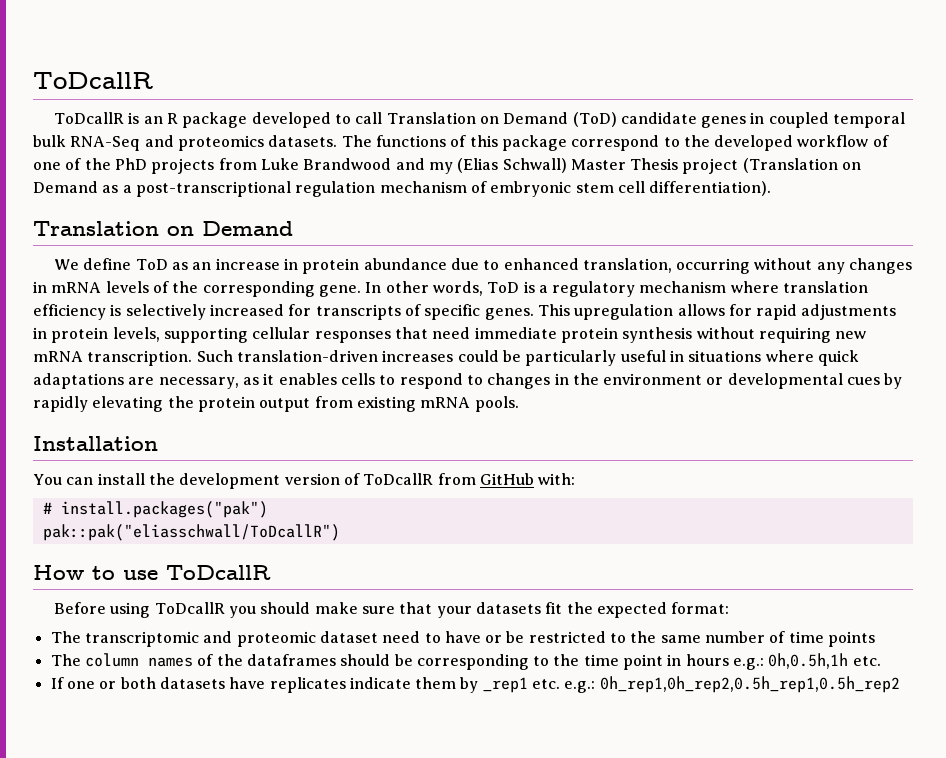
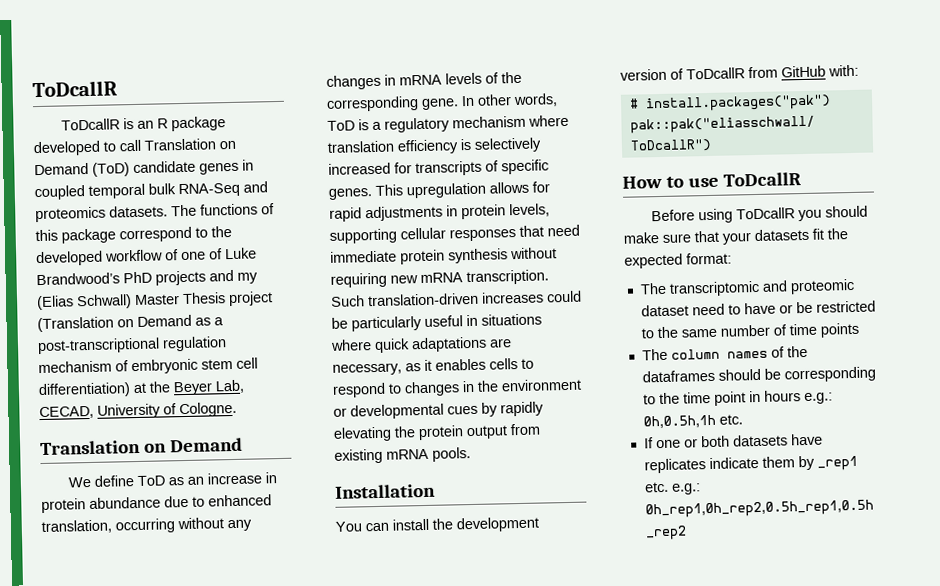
- The functions of this package correspond to the developed workflow of one of the PhD projects from Luke Brandwood and my (Elias Schwall) Master Thesis project (Translation on Demand as a post-transcriptional regulation mechanism of embryonic stem cell differentiation).
+ The functions of this package correspond to the developed workflow of one of Luke Brandwood’s PhD projects and my (Elias Schwall) Master Thesis project (Translation on Demand as a post-transcriptional regulation mechanism of embryonic stem cell differentiation) at the Beyer Lab, CECAD, University of Cologne.

